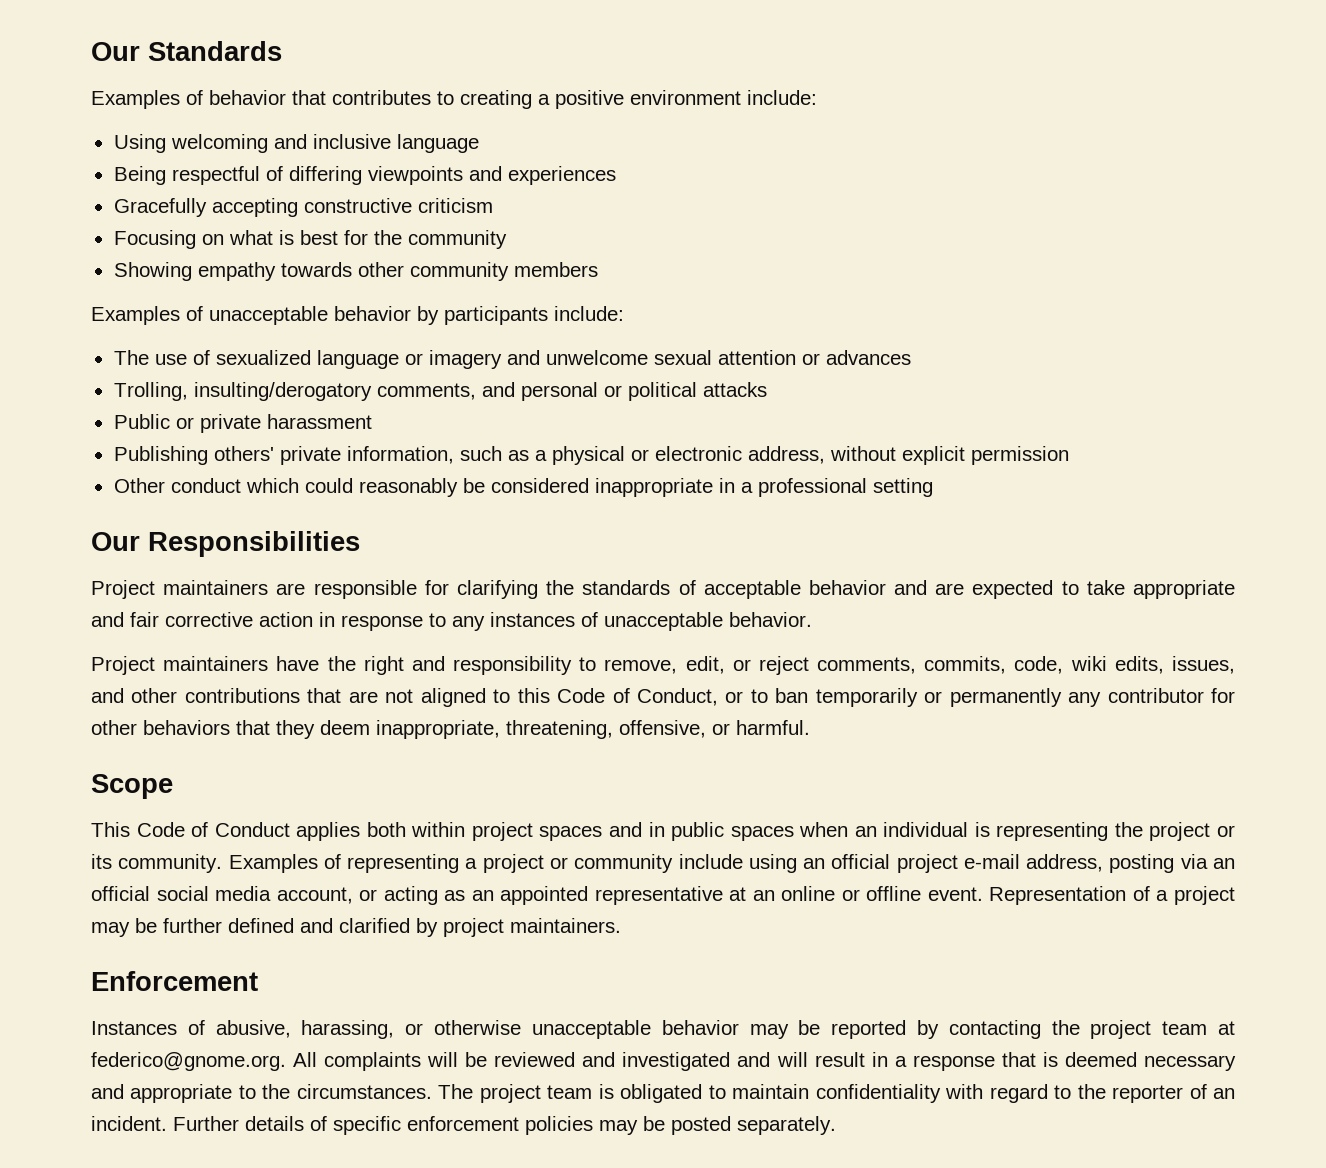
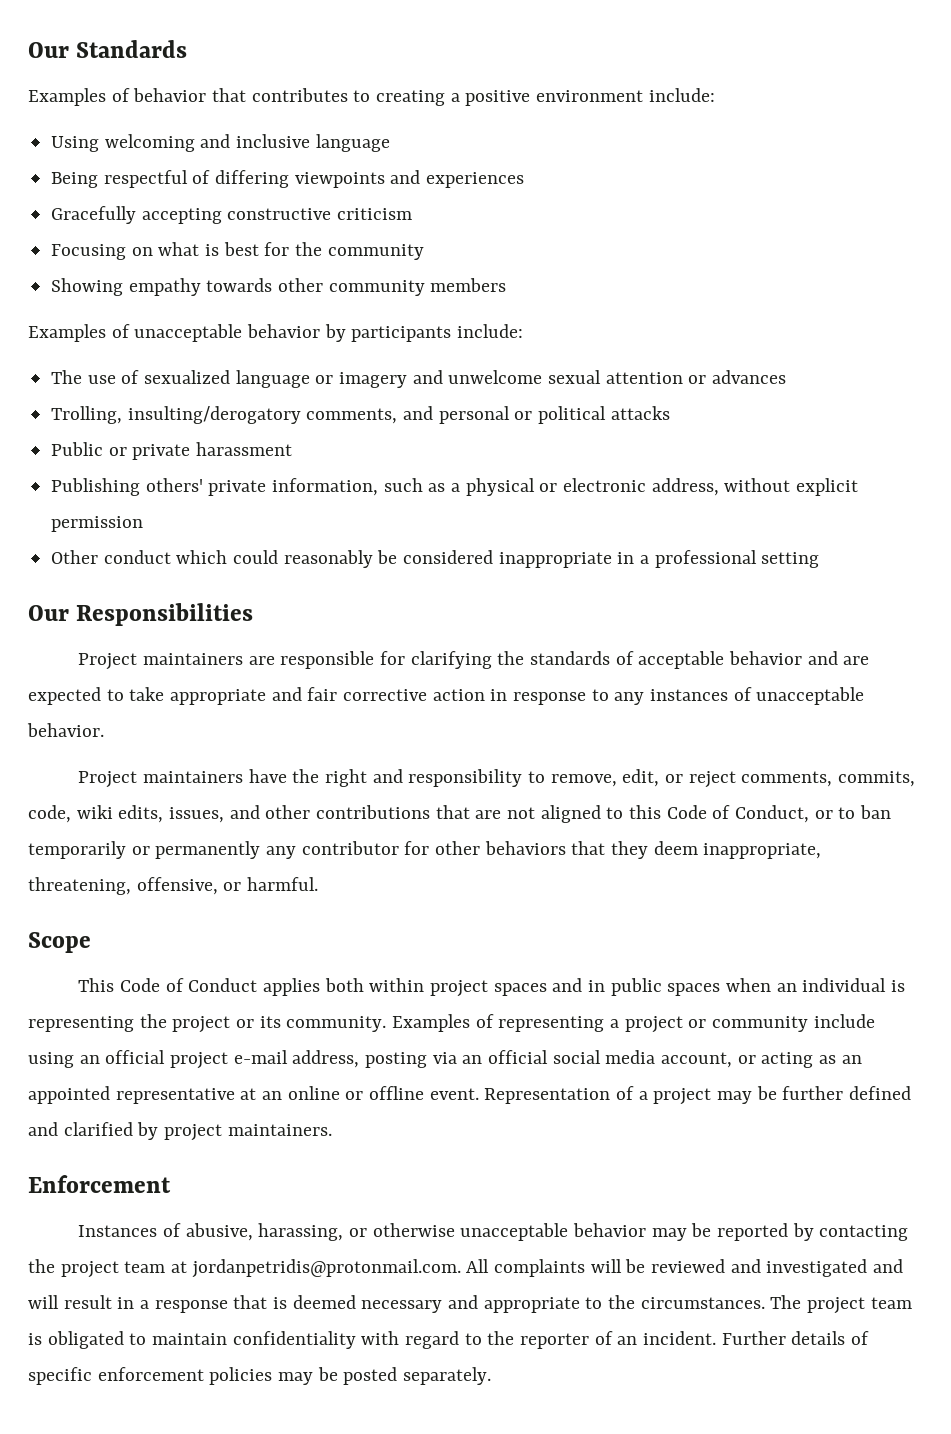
- Instances of abusive, harassing, or otherwise unacceptable behavior may be reported by contacting the project team at federico@gnome.org. All complaints will be reviewed and investigated and will result in a response that is deemed necessary and appropriate to the circumstances.
+ Instances of abusive, harassing, or otherwise unacceptable behavior may be reported by contacting the project team at jordanpetridis@protonmail.com. All complaints will be reviewed and investigated and will result in a response that is deemed necessary and appropriate to the circumstances.

